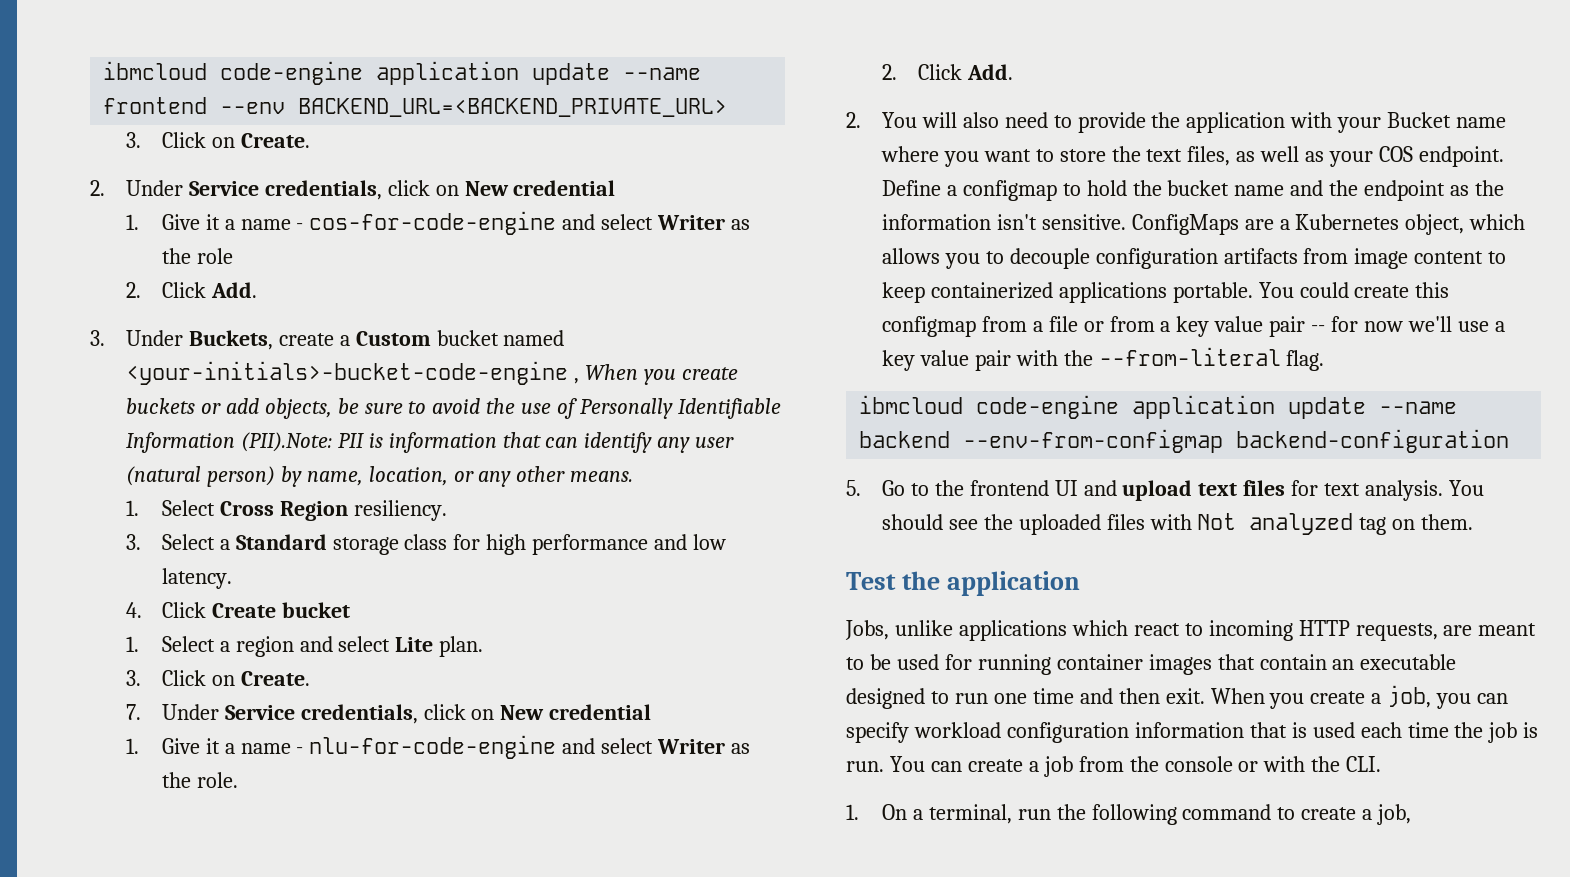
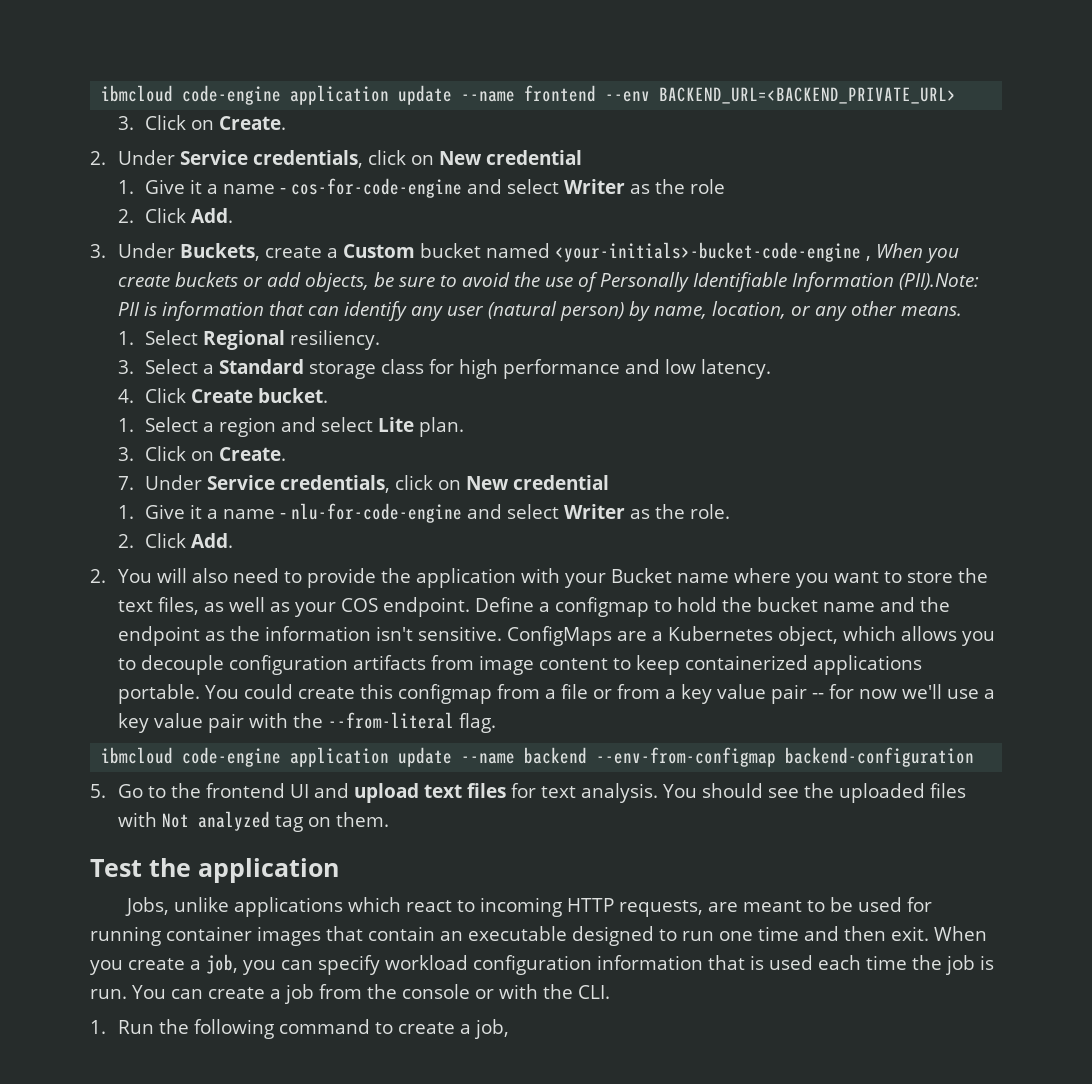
- 1. Select Cross Region resiliency.
+ 1. Select Regional resiliency.
- 4. Click Create bucket
+ 4. Click Create bucket.
- 1. On a terminal, run the following command to create a job,
+ 1. Run the following command to create a job,

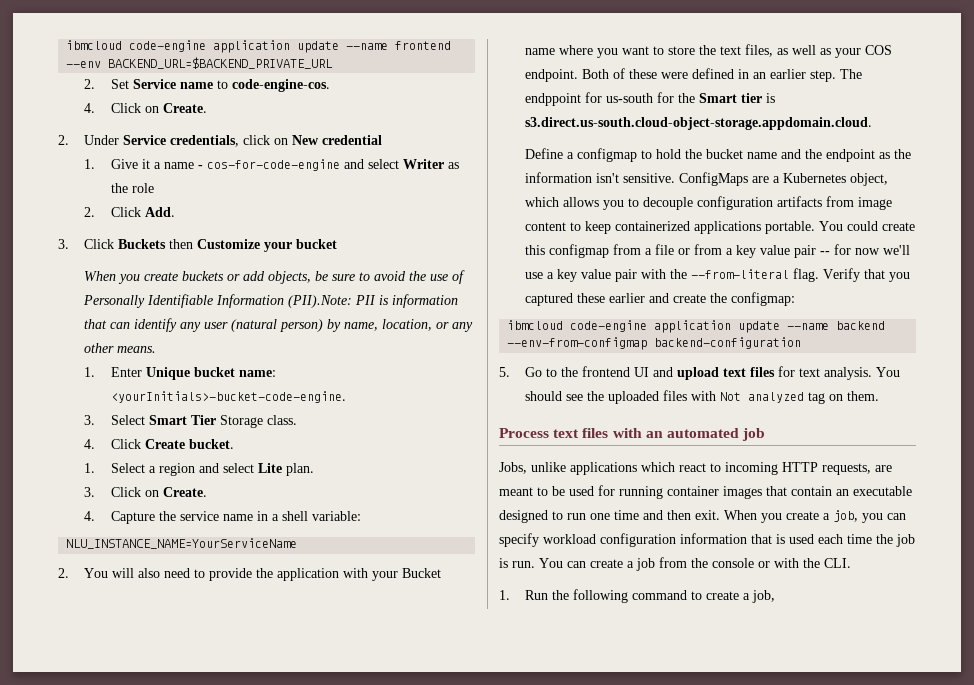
- ibmcloud code-engine application update --name frontend --env BACKEND_URL=<BACKEND_PRIVATE_URL>
- 3. Click on Create.
+ ibmcloud code-engine application update --name frontend --env BACKEND_URL=$BACKEND_PRIVATE_URL
+ 2. Set Service name to code-engine-cos.
+ 4. Click on Create.
- 3. Under Buckets, create a Custom bucket named <your-initials>-bucket-code-engine , When you create buckets or add objects, be sure to avoid the use of Personally Identifiable Information (PII).Note: PII is information that can identify any user (natural person) by name, location, or any other means.
+ 3. Click Buckets then Customize your bucket
+ When you create buckets or add objects, be sure to avoid the use of Personally Identifiable Information (PII).Note: PII is information that can identify any user (natural person) by name, location, or any other means.
- 1. Select Regional resiliency.
- 3. Select a Standard storage class for high performance and low latency.
+ 1. Enter Unique bucket name: <yourInitials>-bucket-code-engine.
+ 3. Select Smart Tier Storage class.
- 7. Under Service credentials, click on New credential
- 1. Give it a name - nlu-for-code-engine and select Writer as the role.
- 2. Click Add.
+ 4. Capture the service name in a shell variable:
+ NLU_INSTANCE_NAME=YourServiceName
- 2. You will also need to provide the application with your Bucket name where you want to store the text files, as well as your COS endpoint. Define a configmap to hold the bucket name and the endpoint as the information isn't sensitive.
+ 2. You will also need to provide the application with your Bucket name where you want to store the text files, as well as your COS endpoint. Both of these were defined in an earlier step. The endppoint for us-south for the Smart tier is s3.direct.us-south.cloud-object-storage.appdomain.cloud.
+ Define a configmap to hold the bucket name and the endpoint as the information isn't sensitive.
+ Verify that you captured these earlier and create the configmap:
- Test the application
+ Process text files with an automated job

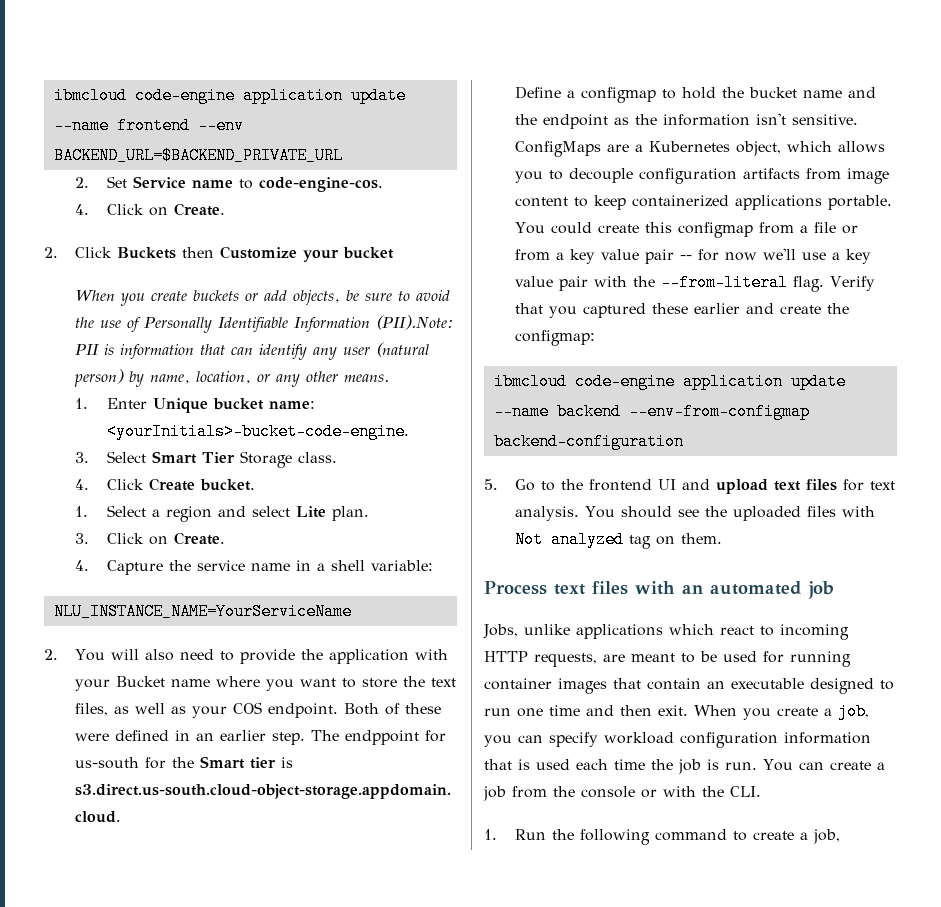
- 2. Under Service credentials, click on New credential
- 1. Give it a name - cos-for-code-engine and select Writer as the role
- 2. Click Add.
- 3. Click Buckets then Customize your bucket
+ 2. Click Buckets then Customize your bucket

